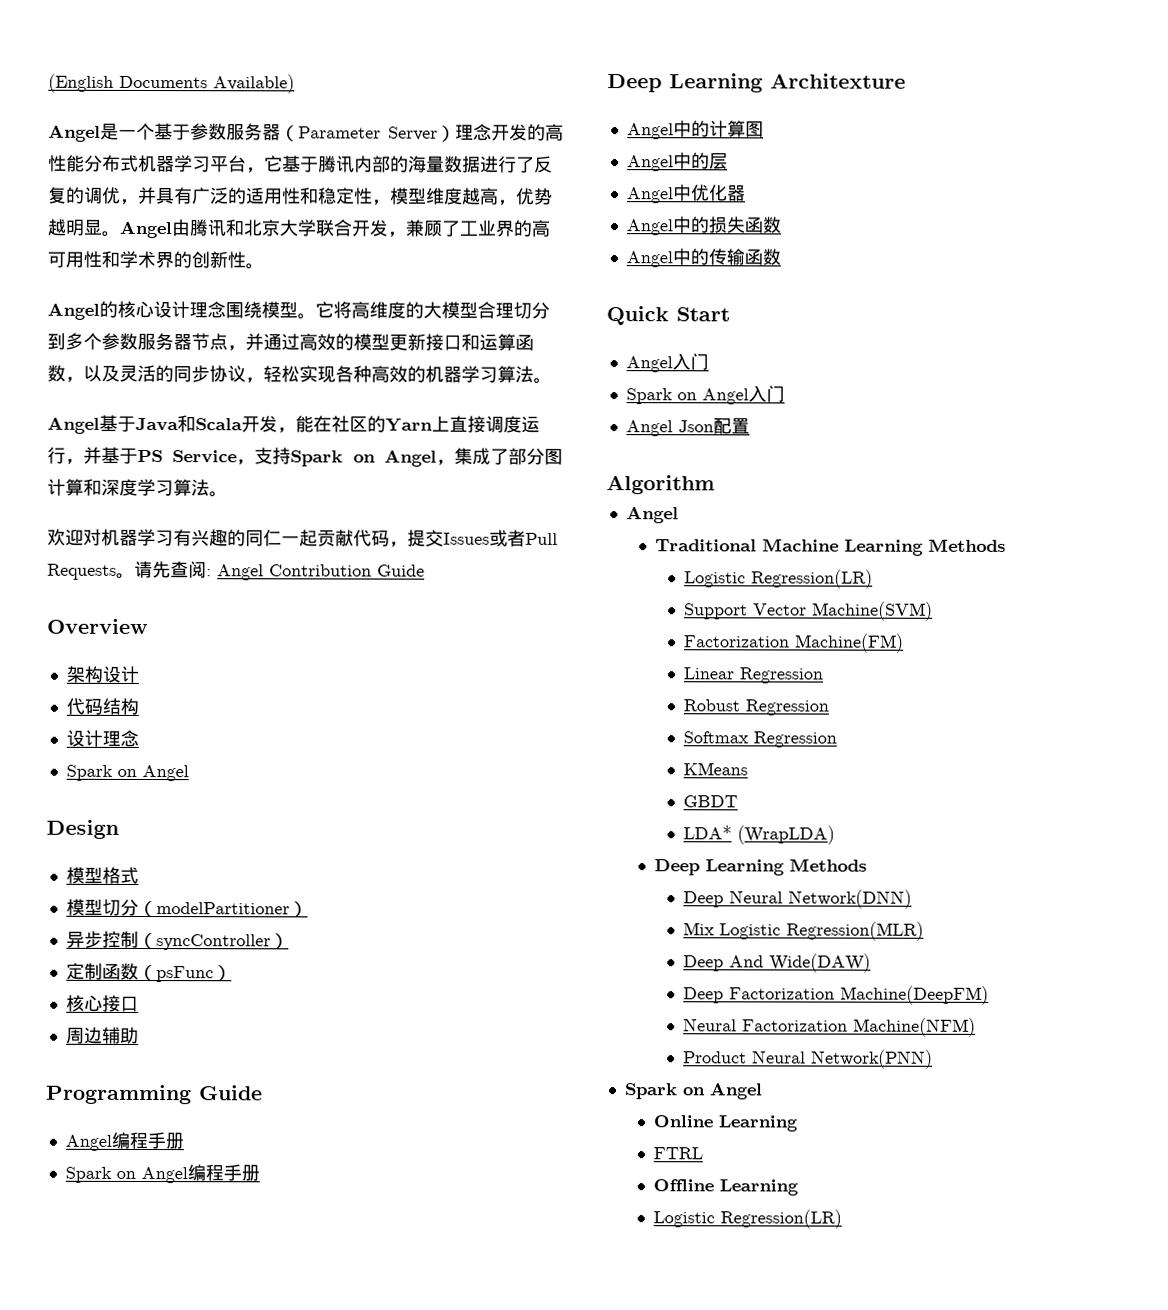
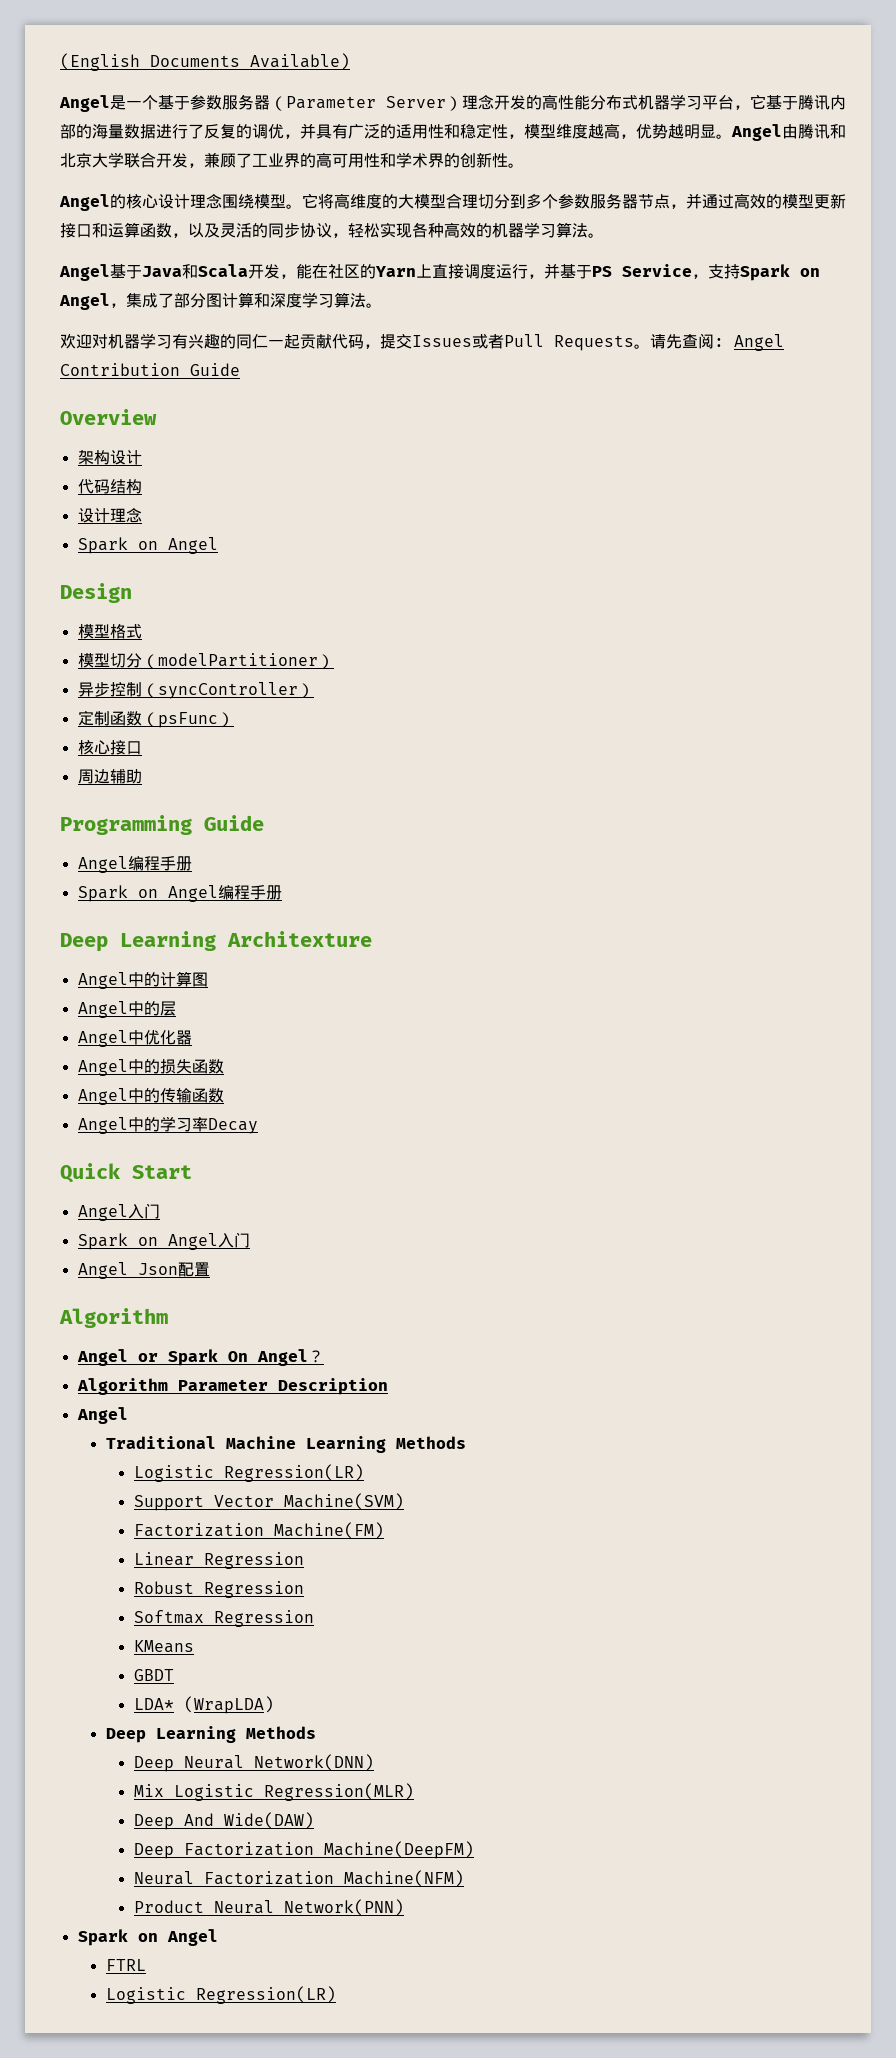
+ Angel中的学习率Decay
+ Angel or Spark On Angel？
+ Algorithm Parameter Description
- Online Learning
- Offline Learning

